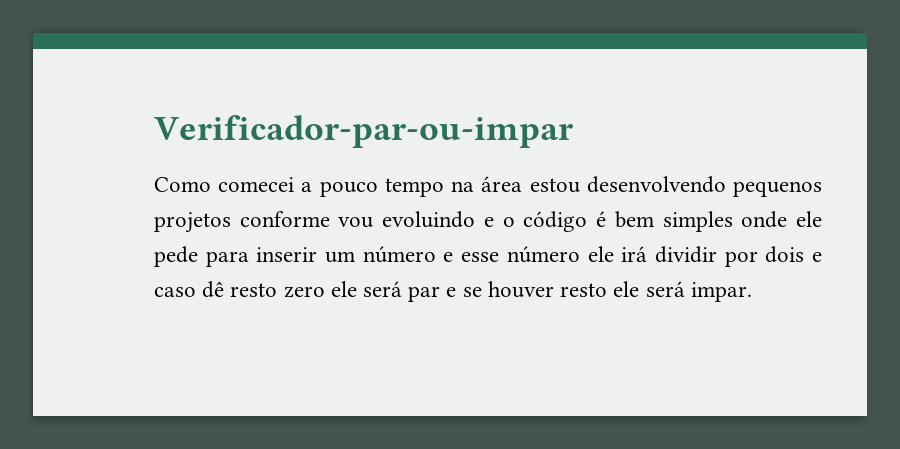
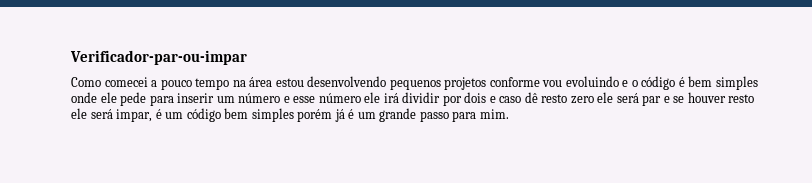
- Como comecei a pouco tempo na área estou desenvolvendo pequenos projetos conforme vou evoluindo e o código é bem simples onde ele pede para inserir um número e esse número ele irá dividir por dois e caso dê resto zero ele será par e se houver resto ele será impar.
+ Como comecei a pouco tempo na área estou desenvolvendo pequenos projetos conforme vou evoluindo e o código é bem simples onde ele pede para inserir um número e esse número ele irá dividir por dois e caso dê resto zero ele será par e se houver resto ele será impar, é um código bem simples porém já é um grande passo para mim.

